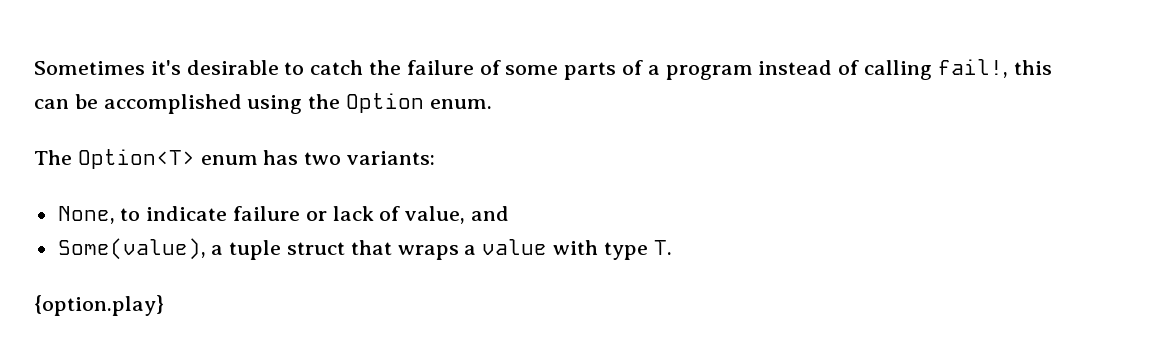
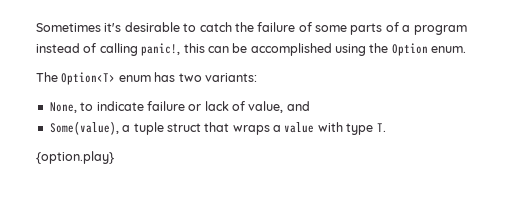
- Sometimes it's desirable to catch the failure of some parts of a program instead of calling fail!, this can be accomplished using the Option enum.
+ Sometimes it's desirable to catch the failure of some parts of a program instead of calling panic!, this can be accomplished using the Option enum.

